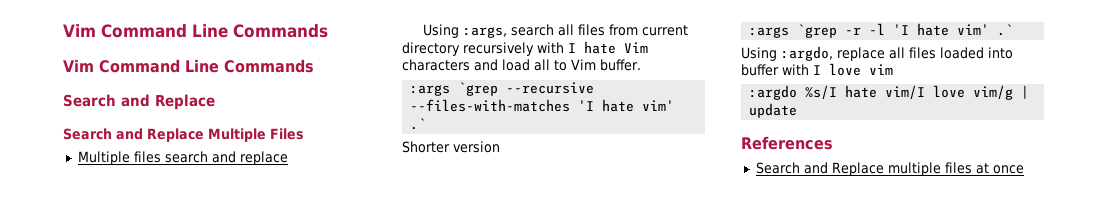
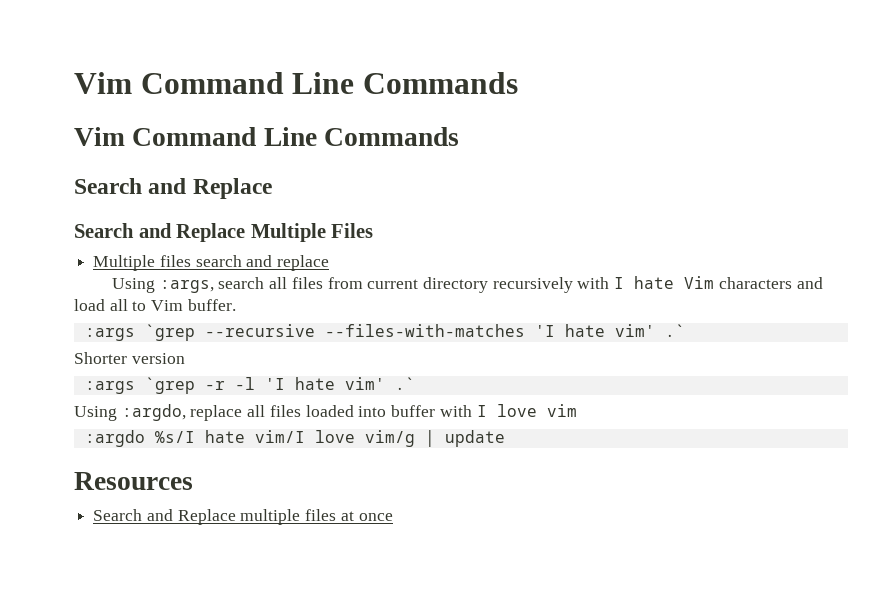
- References
+ Resources

